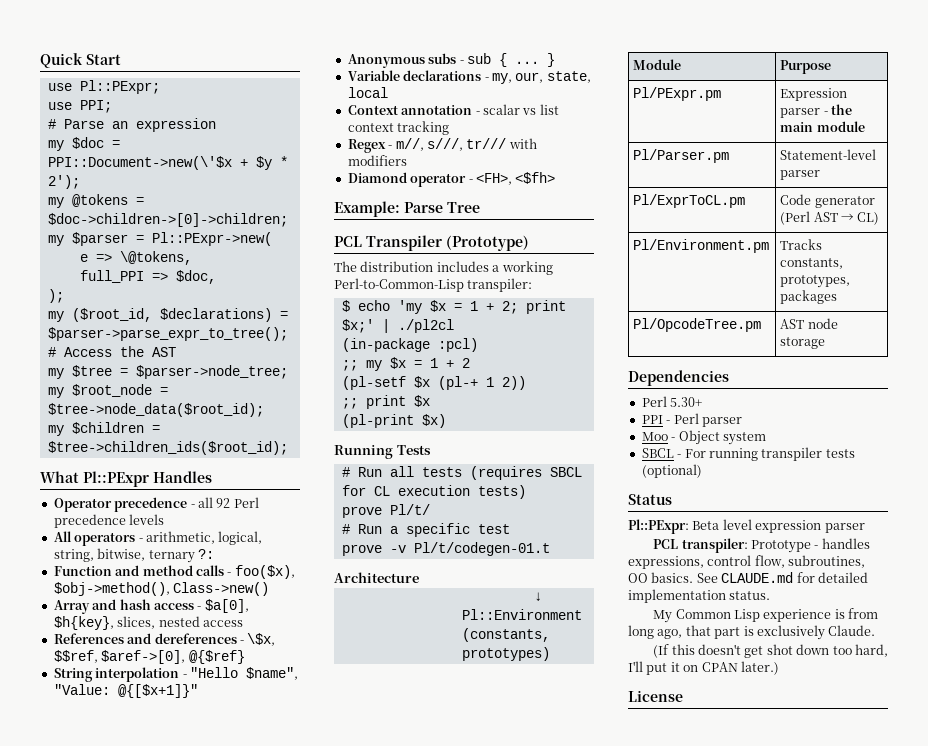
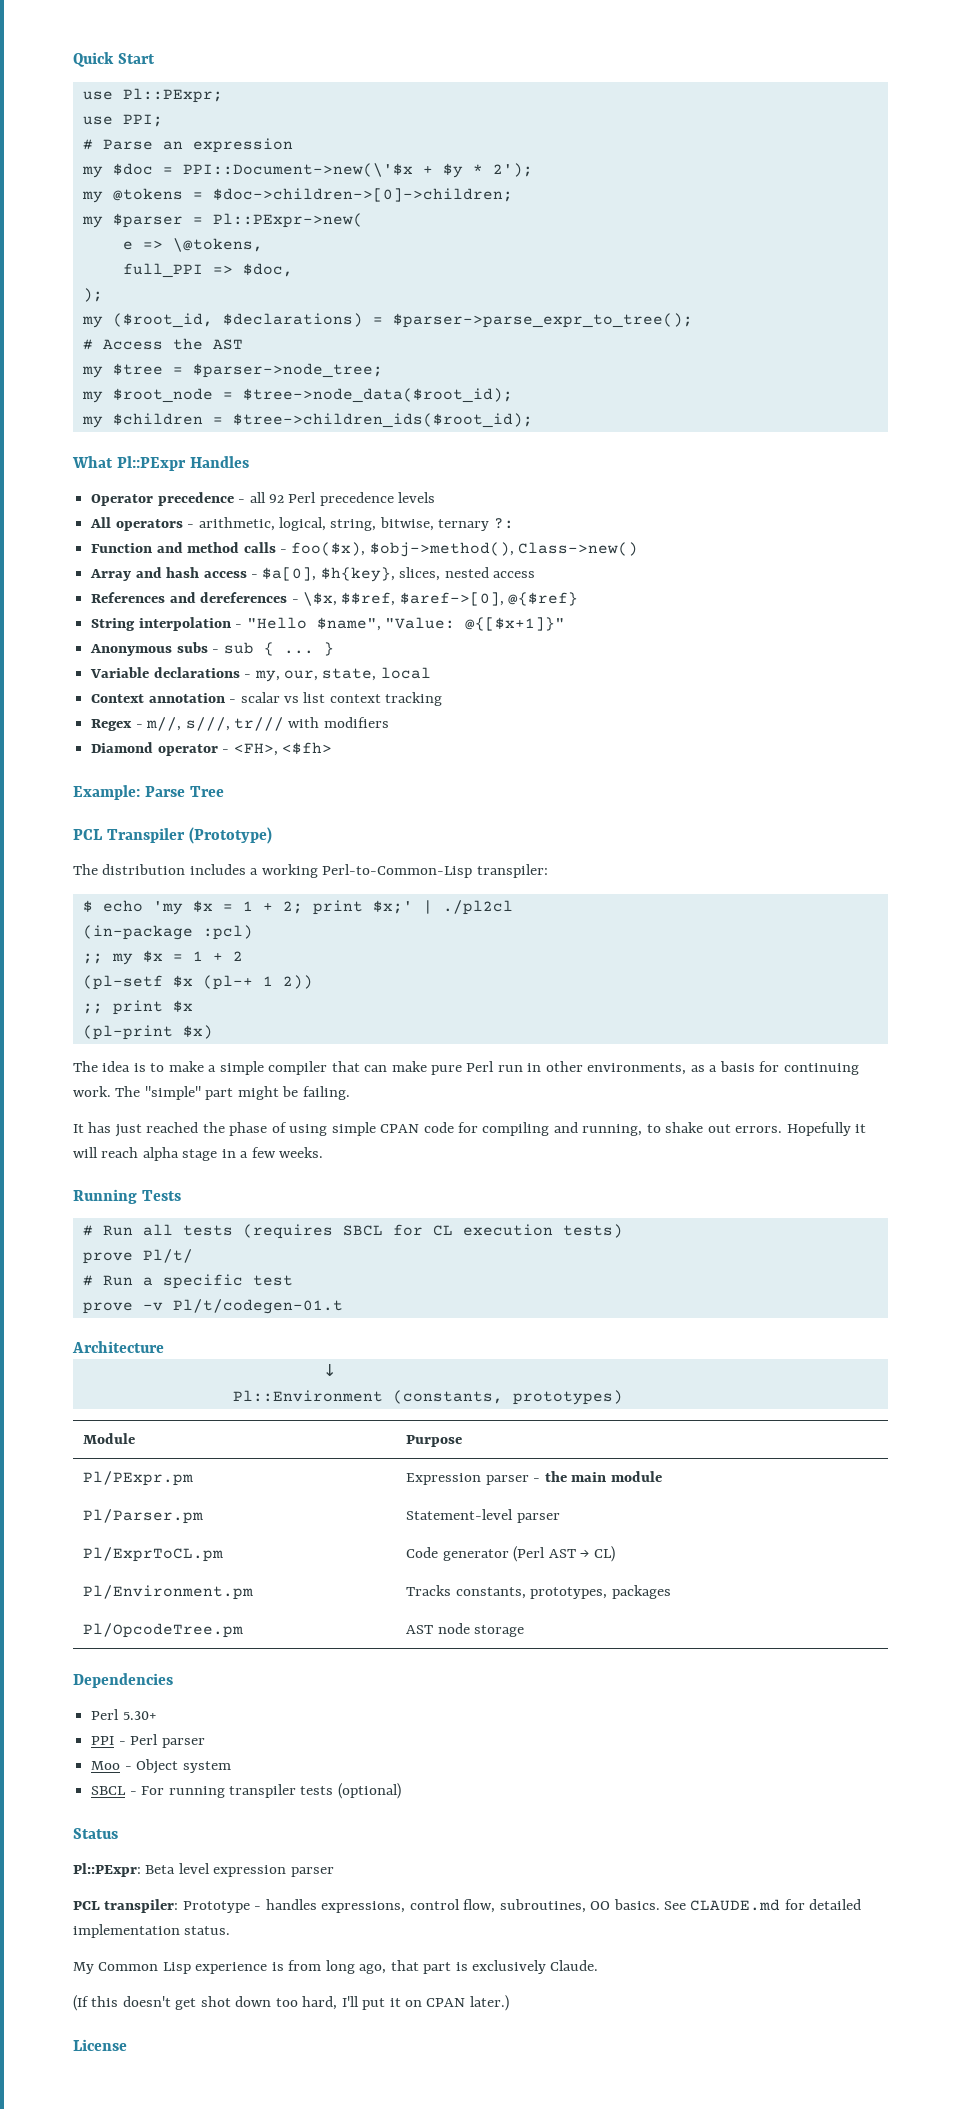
+ The idea is to make a simple compiler that can make pure Perl run in other environments, as a basis for continuing work. The "simple" part might be failing.
+ It has just reached the phase of using simple CPAN code for compiling and running, to shake out errors. Hopefully it will reach alpha stage in a few weeks.

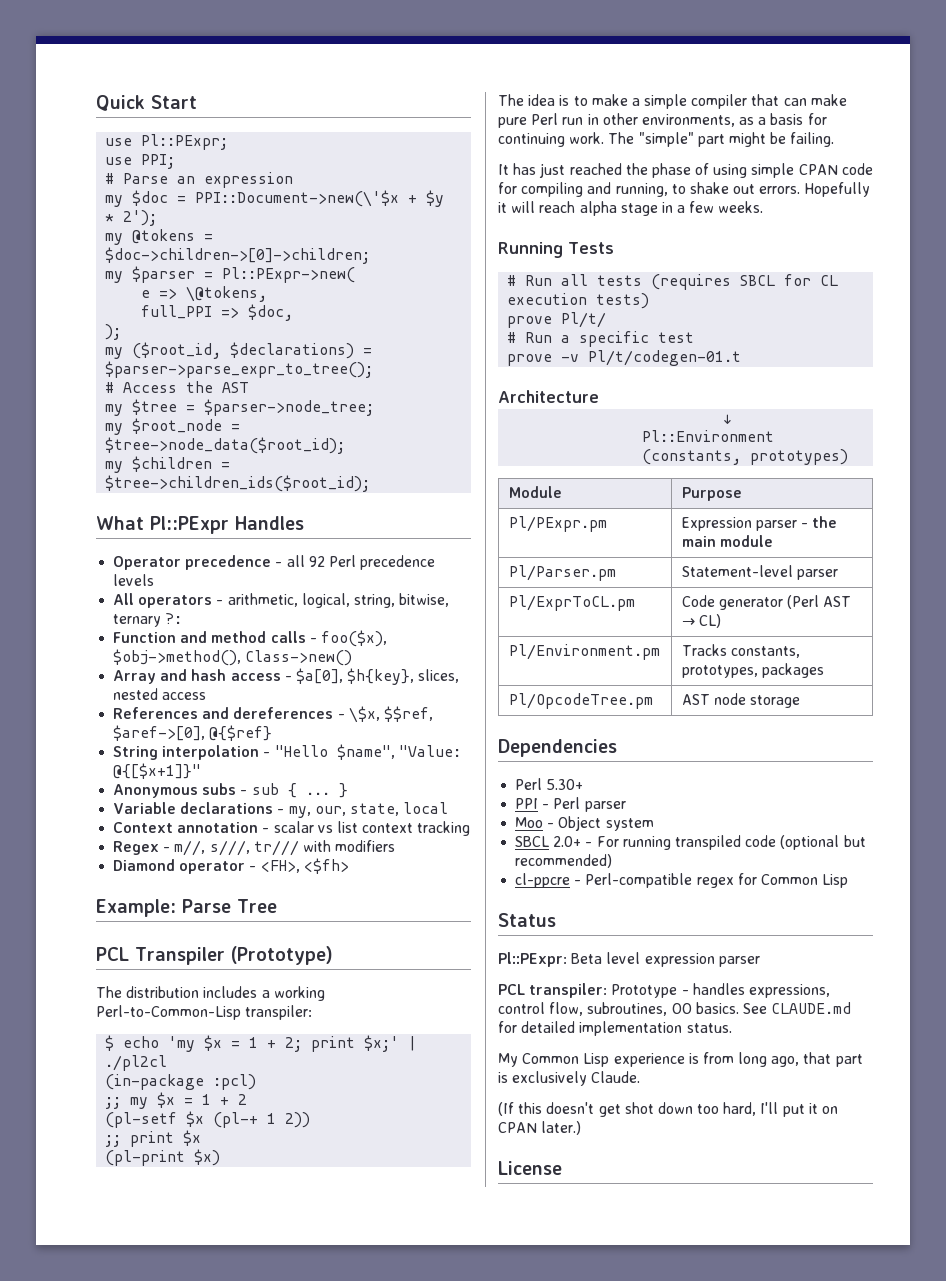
- SBCL - For running transpiler tests (optional)
+ SBCL 2.0+ - For running transpiled code (optional but recommended)
+ cl-ppcre - Perl-compatible regex for Common Lisp

